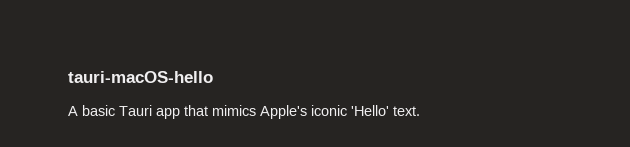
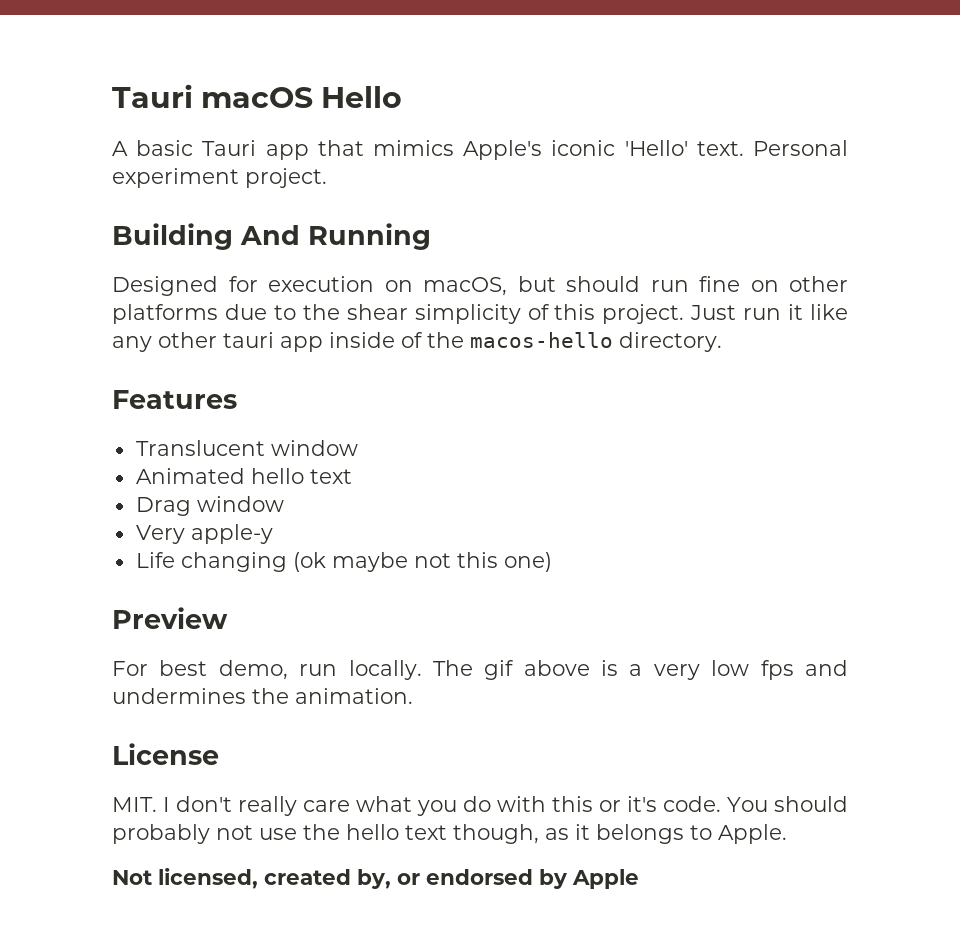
- tauri-macOS-hello
+ Tauri macOS Hello
+ Personal experiment project.
+ Building And Running
+ Designed for execution on macOS, but should run fine on other platforms due to the shear simplicity of this project. Just run it like any other tauri app inside of the macos-hello directory.
+ Features
+ Translucent window
+ Animated hello text
+ Drag window
+ Very apple-y
+ Life changing (ok maybe not this one)
+ Preview
+ For best demo, run locally. The gif above is a very low fps and undermines the animation.
+ License
+ MIT. I don't really care what you do with this or it's code. You should probably not use the hello text though, as it belongs to Apple.
+ Not licensed, created by, or endorsed by Apple

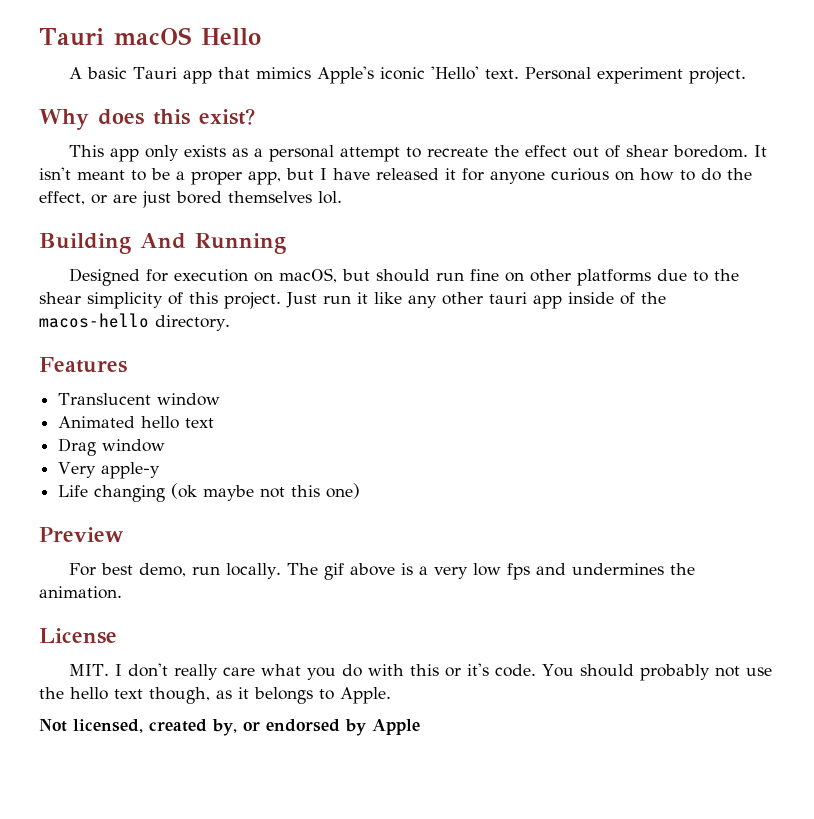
+ Why does this exist?
+ This app only exists as a personal attempt to recreate the effect out of shear boredom. It isn't meant to be a proper app, but I have released it for anyone curious on how to do the effect, or are just bored themselves lol.

